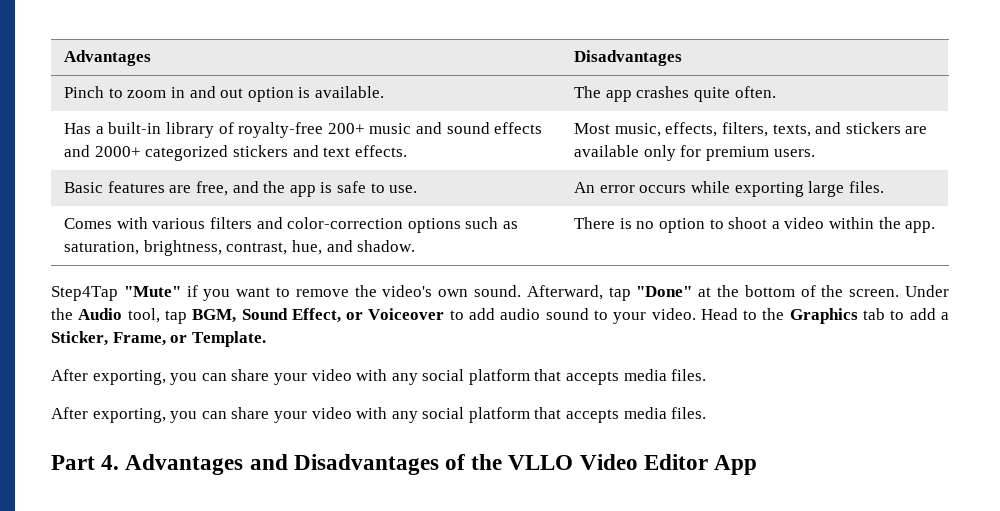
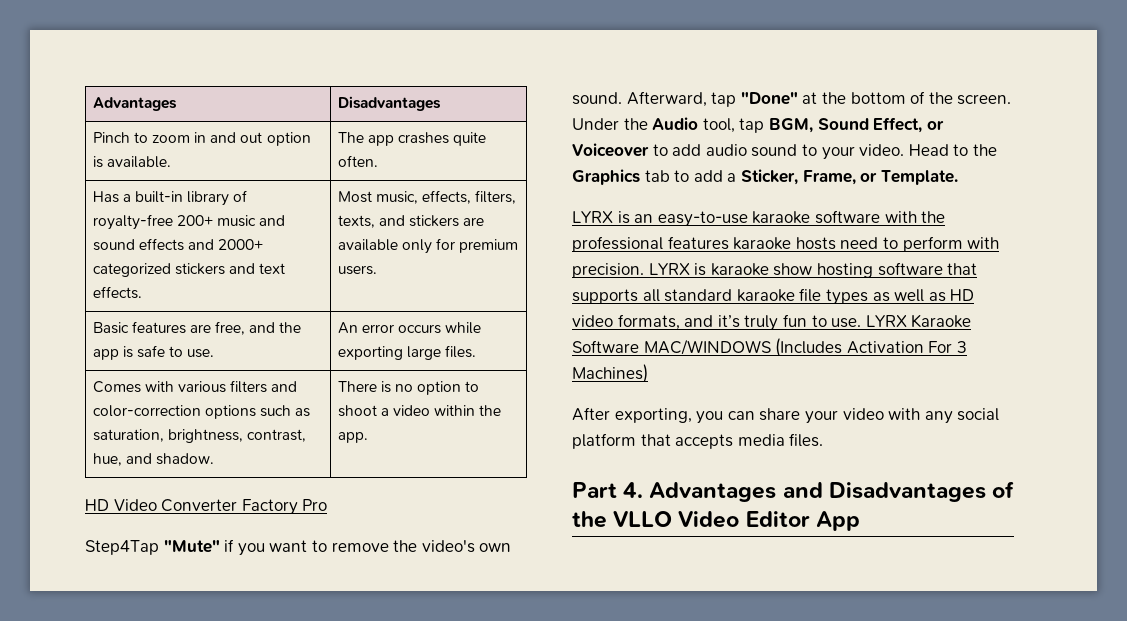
+ HD Video Converter Factory Pro
  Head to the Graphics tab to add a Sticker, Frame, or Template.
- After exporting, you can share your video with any social platform that accepts media files.
+ LYRX is an easy-to-use karaoke software with the professional features karaoke hosts need to perform with precision. LYRX is karaoke show hosting software that supports all standard karaoke file types as well as HD video formats, and it’s truly fun to use. LYRX Karaoke Software MAC/WINDOWS (Includes Activation For 3 Machines)

